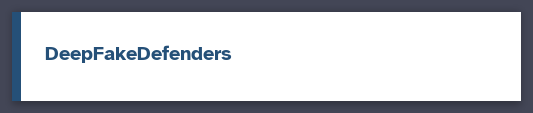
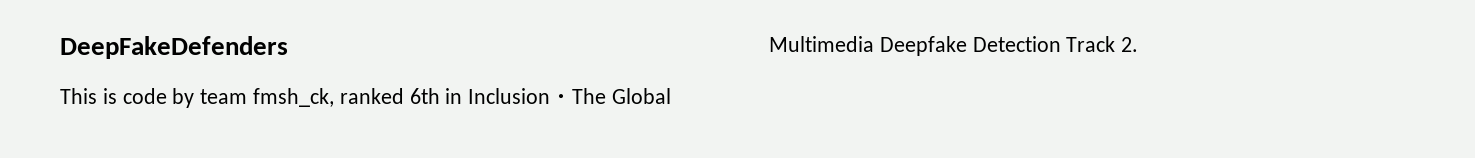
+ This is code by team fmsh_ck, ranked 6th in Inclusion・The Global Multimedia Deepfake Detection Track 2.

